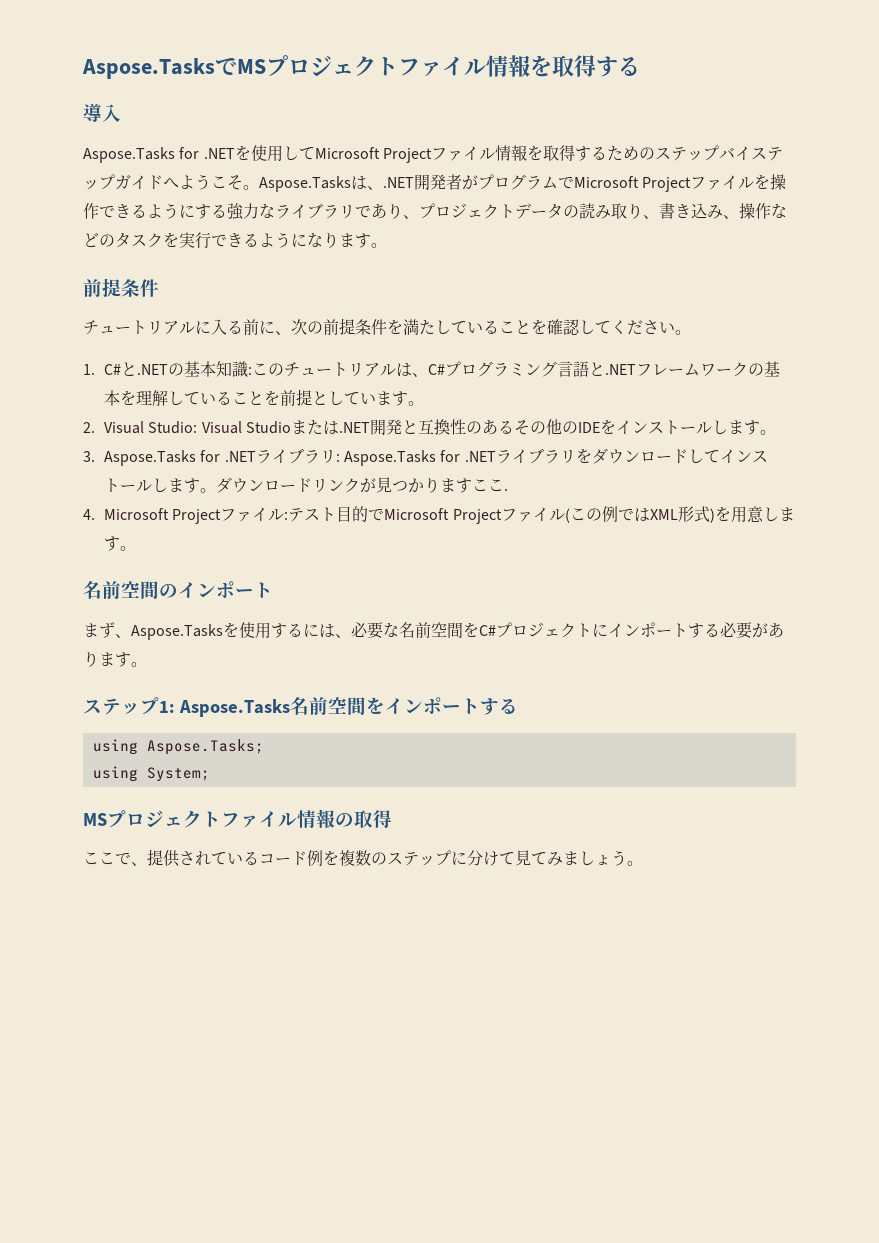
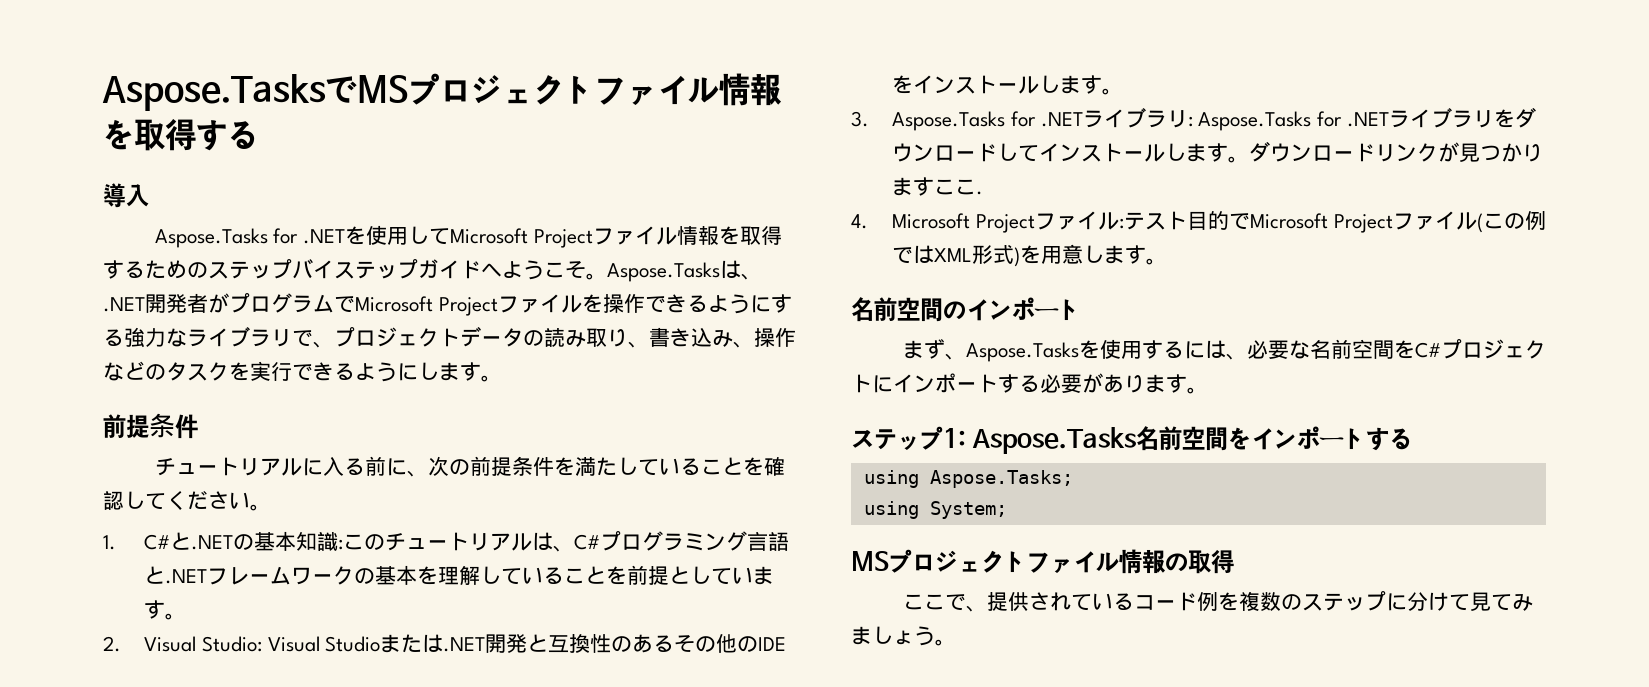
- Aspose.Tasksは、.NET開発者がプログラムでMicrosoft Projectファイルを操作できるようにする強力なライブラリであり、プロジェクトデータの読み取り、書き込み、操作などのタスクを実行できるようになります。
+ Aspose.Tasksは、.NET開発者がプログラムでMicrosoft Projectファイルを操作できるようにする強力なライブラリで、プロジェクトデータの読み取り、書き込み、操作などのタスクを実行できるようにします。

